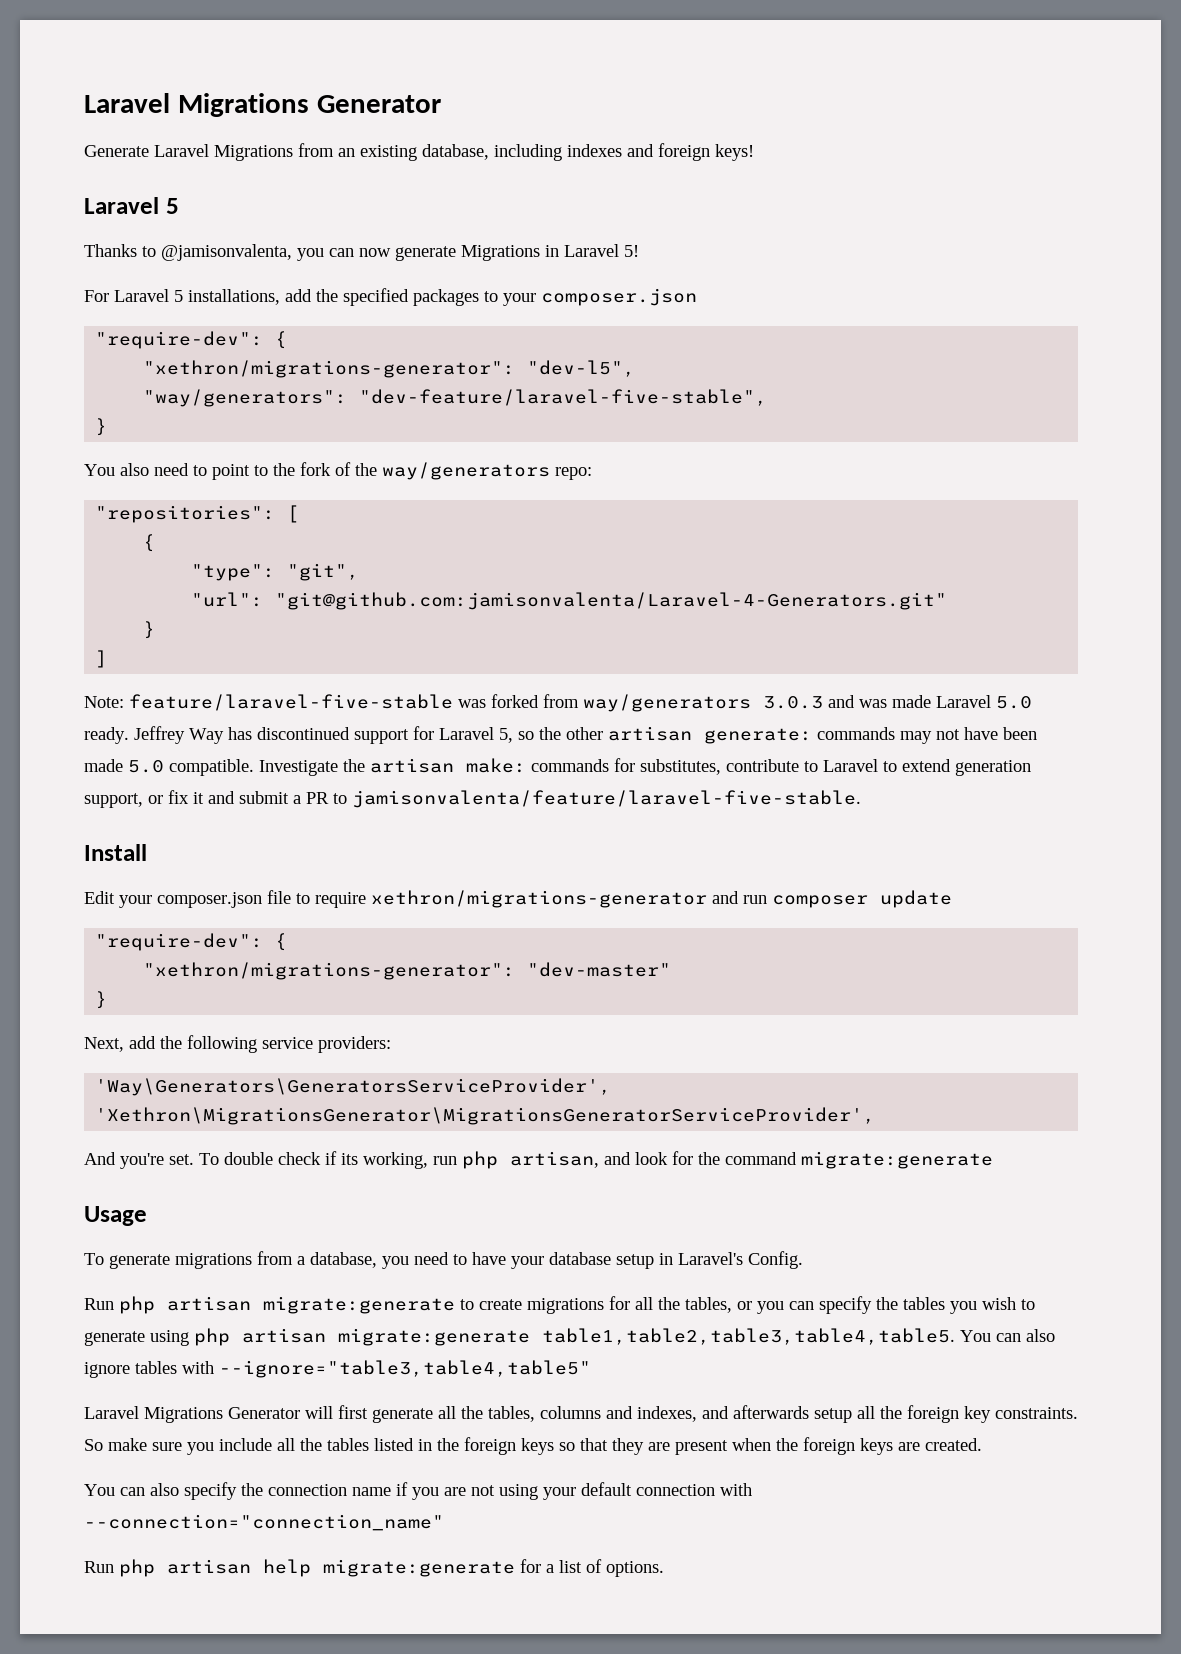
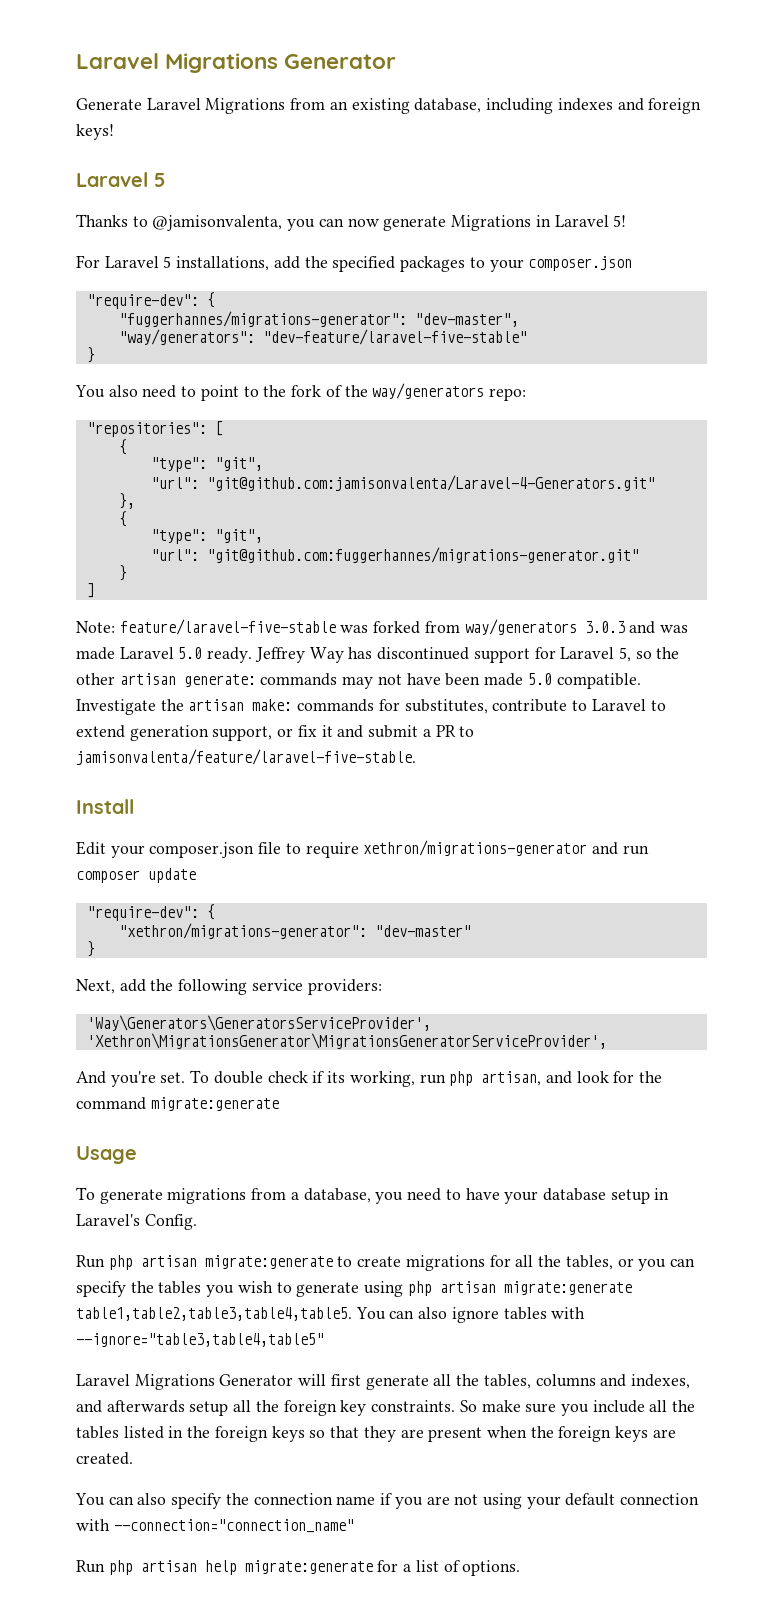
- "xethron/migrations-generator": "dev-l5",
+ "fuggerhannes/migrations-generator": "dev-master",
- "way/generators": "dev-feature/laravel-five-stable",
+ "way/generators": "dev-feature/laravel-five-stable"
+ },
+ {
+ "type": "git",
+ "url": "git@github.com:fuggerhannes/migrations-generator.git"

